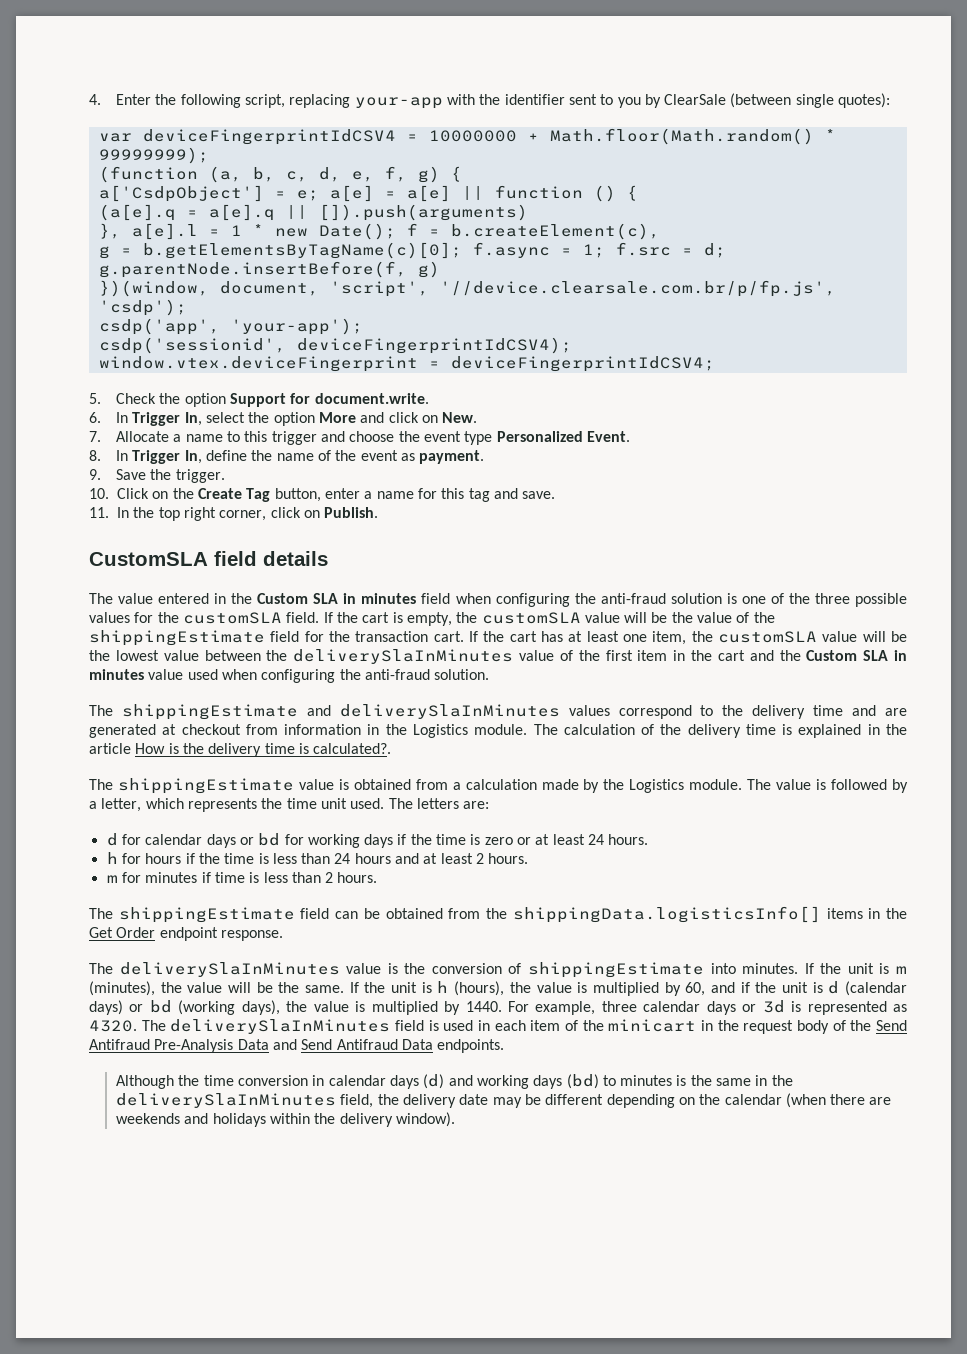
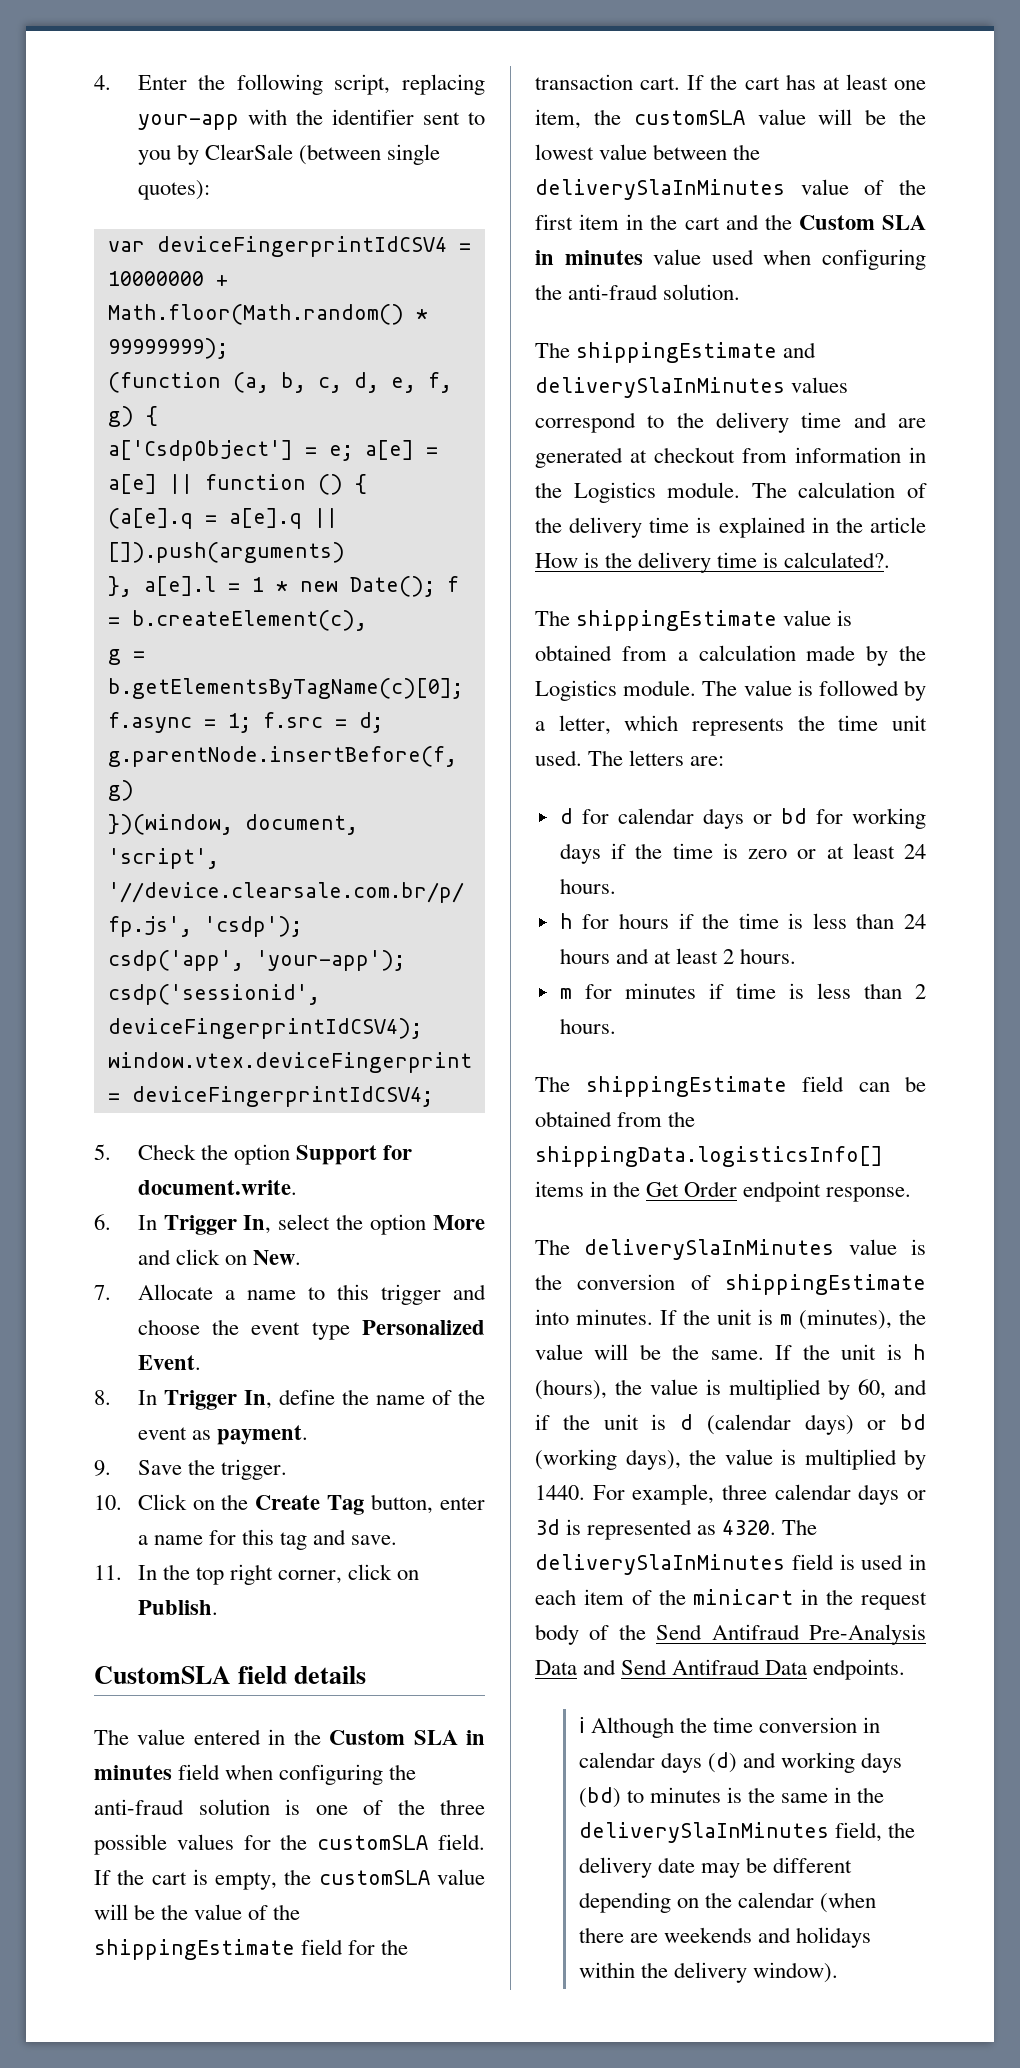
- Although the time conversion in calendar days (d) and working days (bd) to minutes is the same in the deliverySlaInMinutes field, the delivery date may be different depending on the calendar (when there are weekends and holidays within the delivery window).
+ ℹ Although the time conversion in calendar days (d) and working days (bd) to minutes is the same in the deliverySlaInMinutes field, the delivery date may be different depending on the calendar (when there are weekends and holidays within the delivery window).

